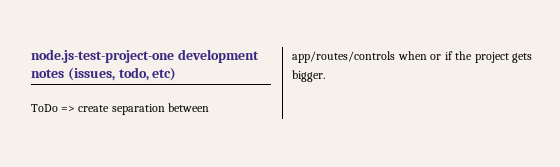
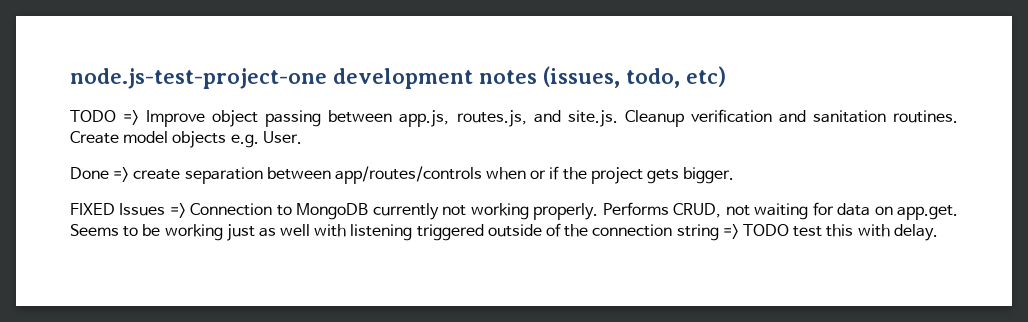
- ToDo => create separation between app/routes/controls when or if the project gets bigger.
+ TODO => Improve object passing between app.js, routes.js, and site.js. Cleanup verification and sanitation routines. Create model objects e.g. User.
+ Done => create separation between app/routes/controls when or if the project gets bigger.
+ FIXED Issues => Connection to MongoDB currently not working properly. Performs CRUD, not waiting for data on app.get. Seems to be working just as well with listening triggered outside of the connection string => TODO test this with delay.

